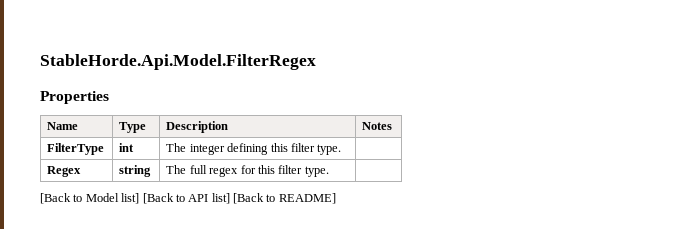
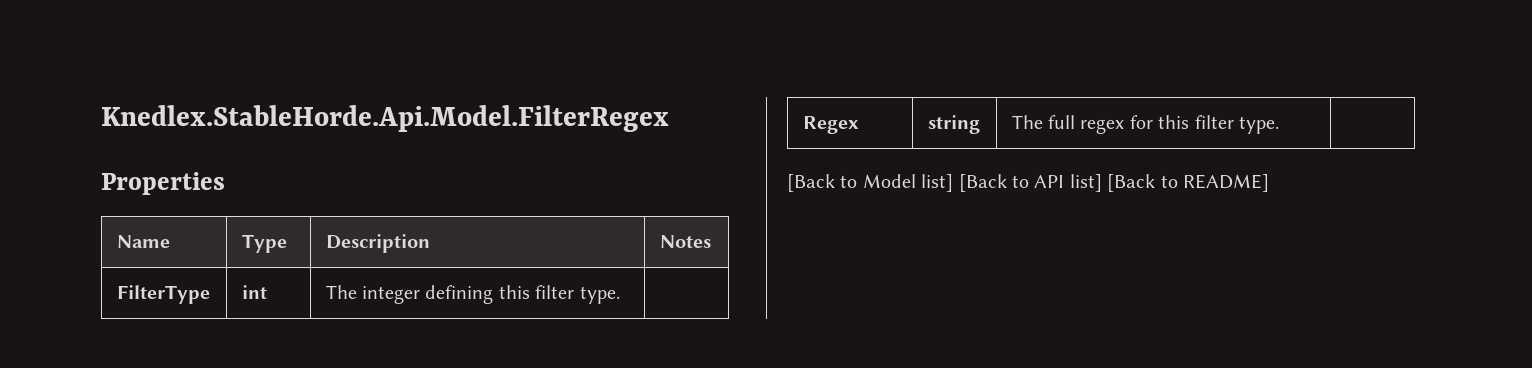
- StableHorde.Api.Model.FilterRegex
+ Knedlex.StableHorde.Api.Model.FilterRegex

